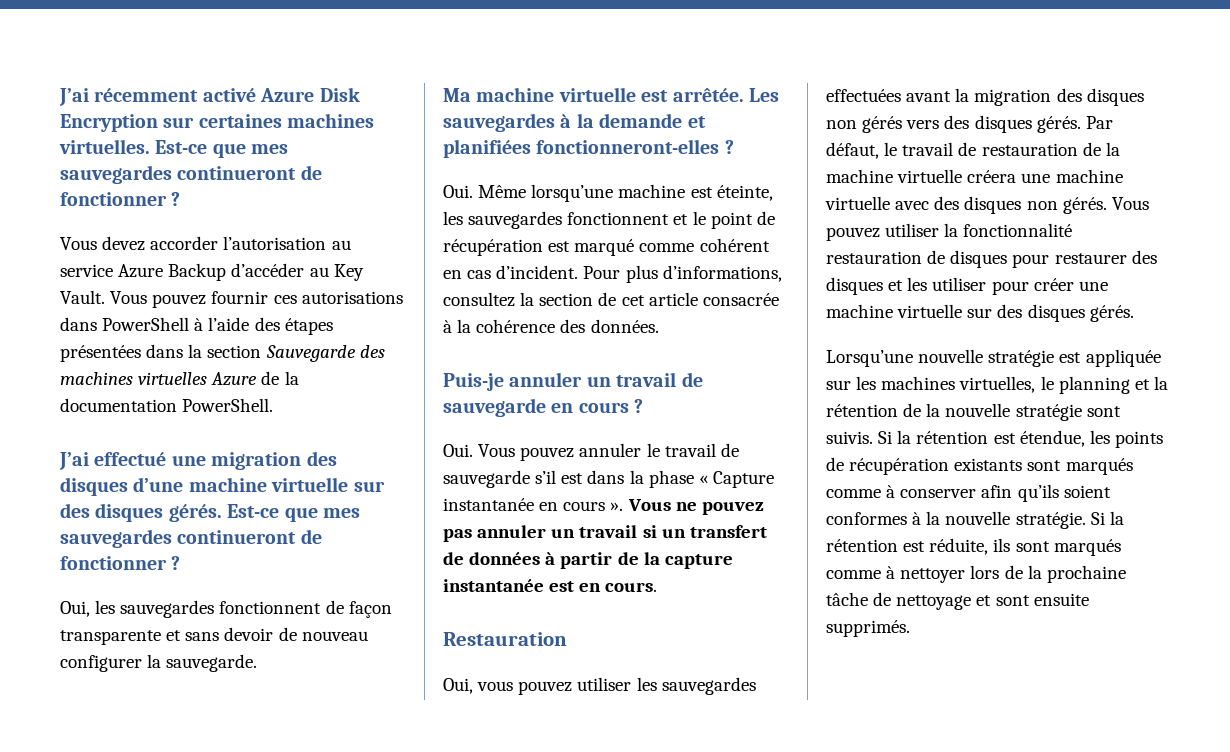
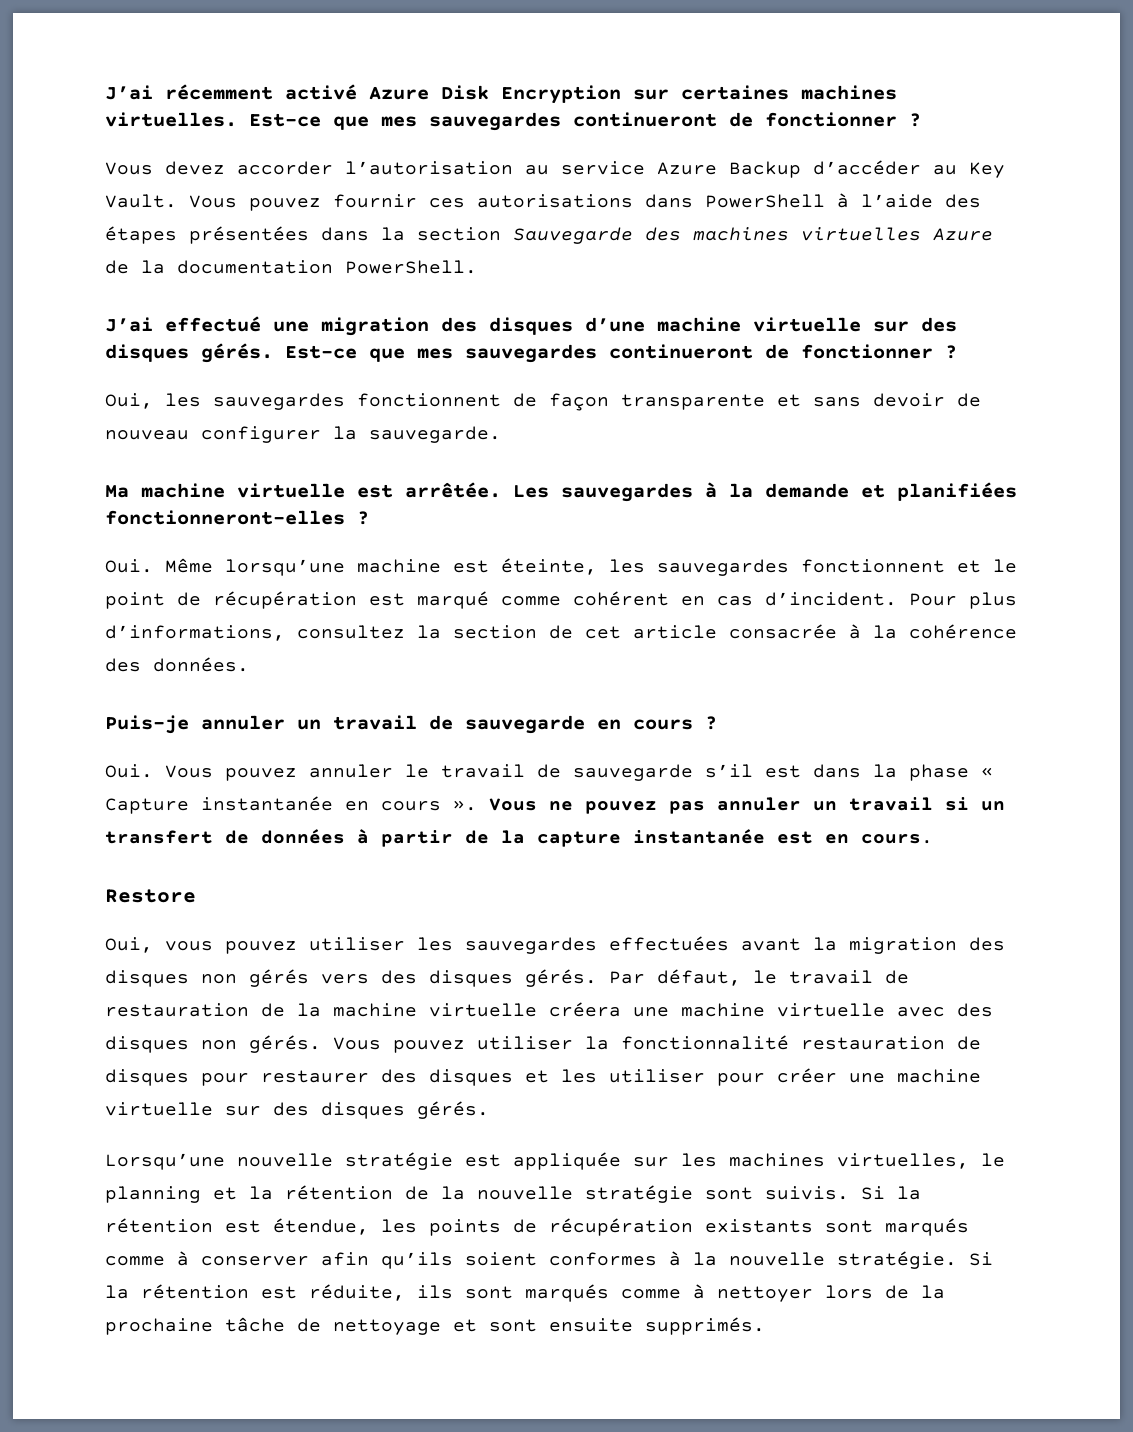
- Restauration
+ Restore

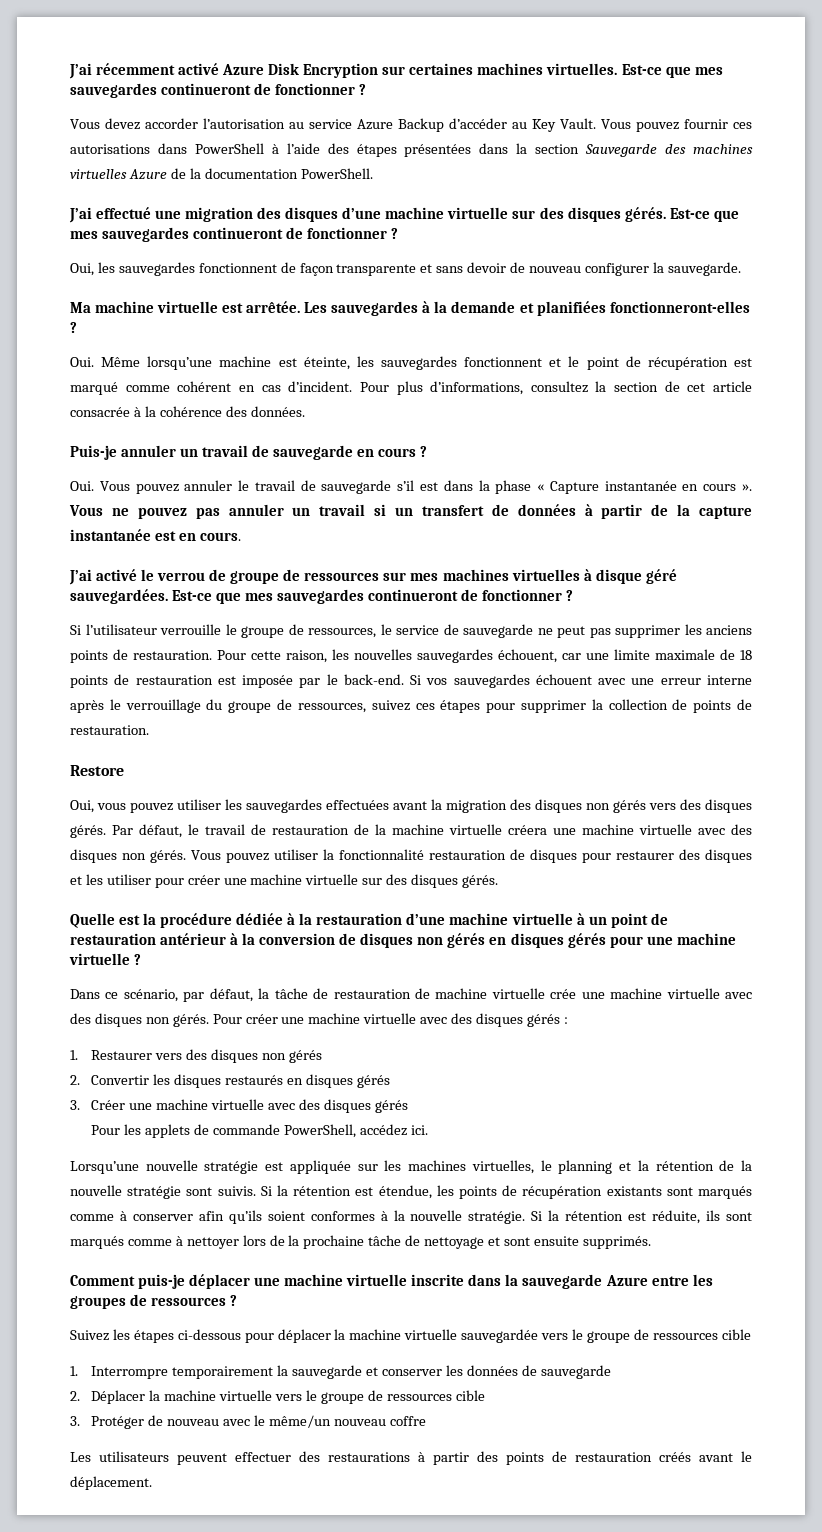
+ J’ai activé le verrou de groupe de ressources sur mes machines virtuelles à disque géré sauvegardées. Est-ce que mes sauvegardes continueront de fonctionner ?
+ Si l’utilisateur verrouille le groupe de ressources, le service de sauvegarde ne peut pas supprimer les anciens points de restauration. Pour cette raison, les nouvelles sauvegardes échouent, car une limite maximale de 18 points de restauration est imposée par le back-end. Si vos sauvegardes échouent avec une erreur interne après le verrouillage du groupe de ressources, suivez ces étapes pour supprimer la collection de points de restauration.
+ Quelle est la procédure dédiée à la restauration d’une machine virtuelle à un point de restauration antérieur à la conversion de disques non gérés en disques gérés pour une machine virtuelle ?
+ Dans ce scénario, par défaut, la tâche de restauration de machine virtuelle crée une machine virtuelle avec des disques non gérés. Pour créer une machine virtuelle avec des disques gérés :
+ 1. Restaurer vers des disques non gérés
+ 2. Convertir les disques restaurés en disques gérés
+ 3. Créer une machine virtuelle avec des disques gérés
+ Pour les applets de commande PowerShell, accédez ici.
+ Comment puis-je déplacer une machine virtuelle inscrite dans la sauvegarde Azure entre les groupes de ressources ?
+ Suivez les étapes ci-dessous pour déplacer la machine virtuelle sauvegardée vers le groupe de ressources cible
+ 1. Interrompre temporairement la sauvegarde et conserver les données de sauvegarde
+ 2. Déplacer la machine virtuelle vers le groupe de ressources cible
+ 3. Protéger de nouveau avec le même/un nouveau coffre
+ Les utilisateurs peuvent effectuer des restaurations à partir des points de restauration créés avant le déplacement.

